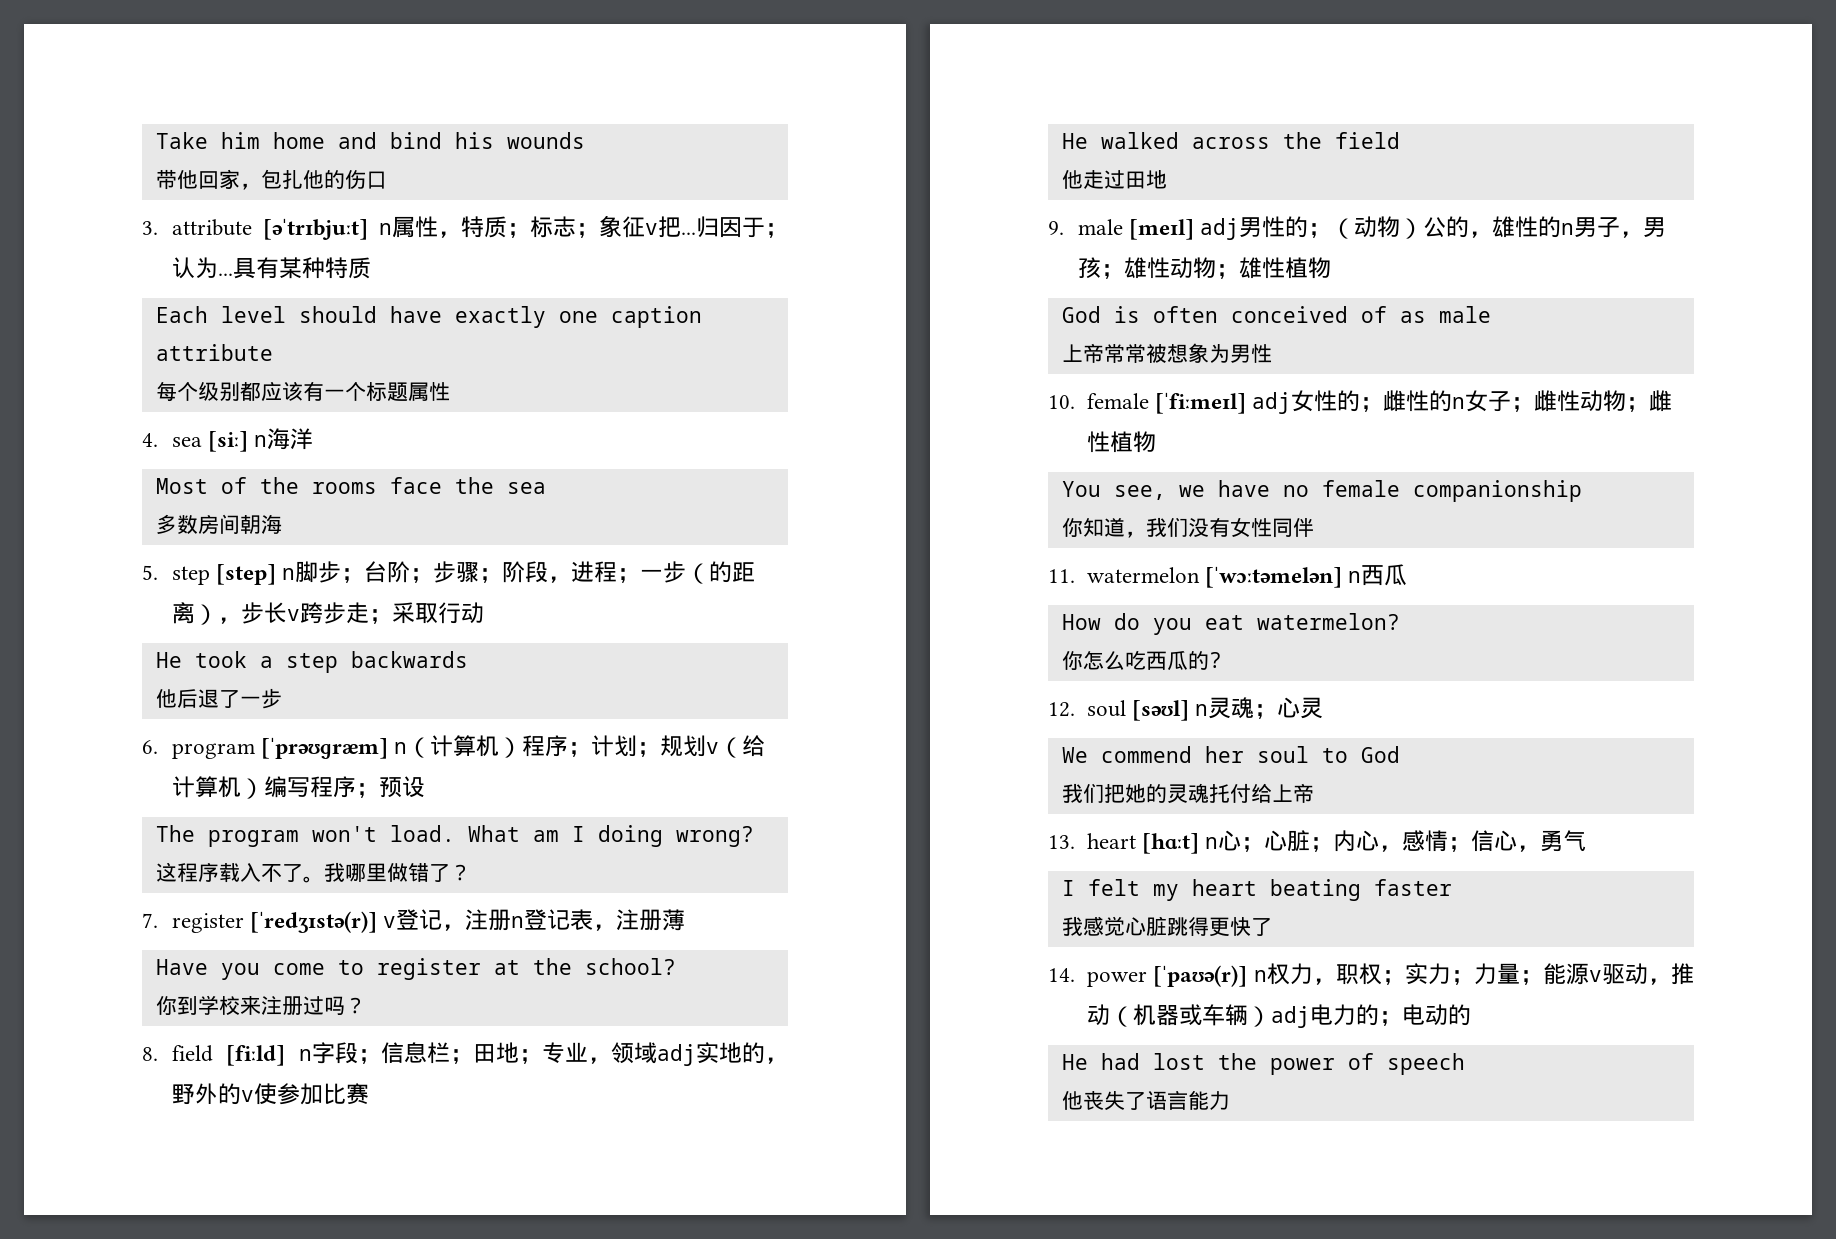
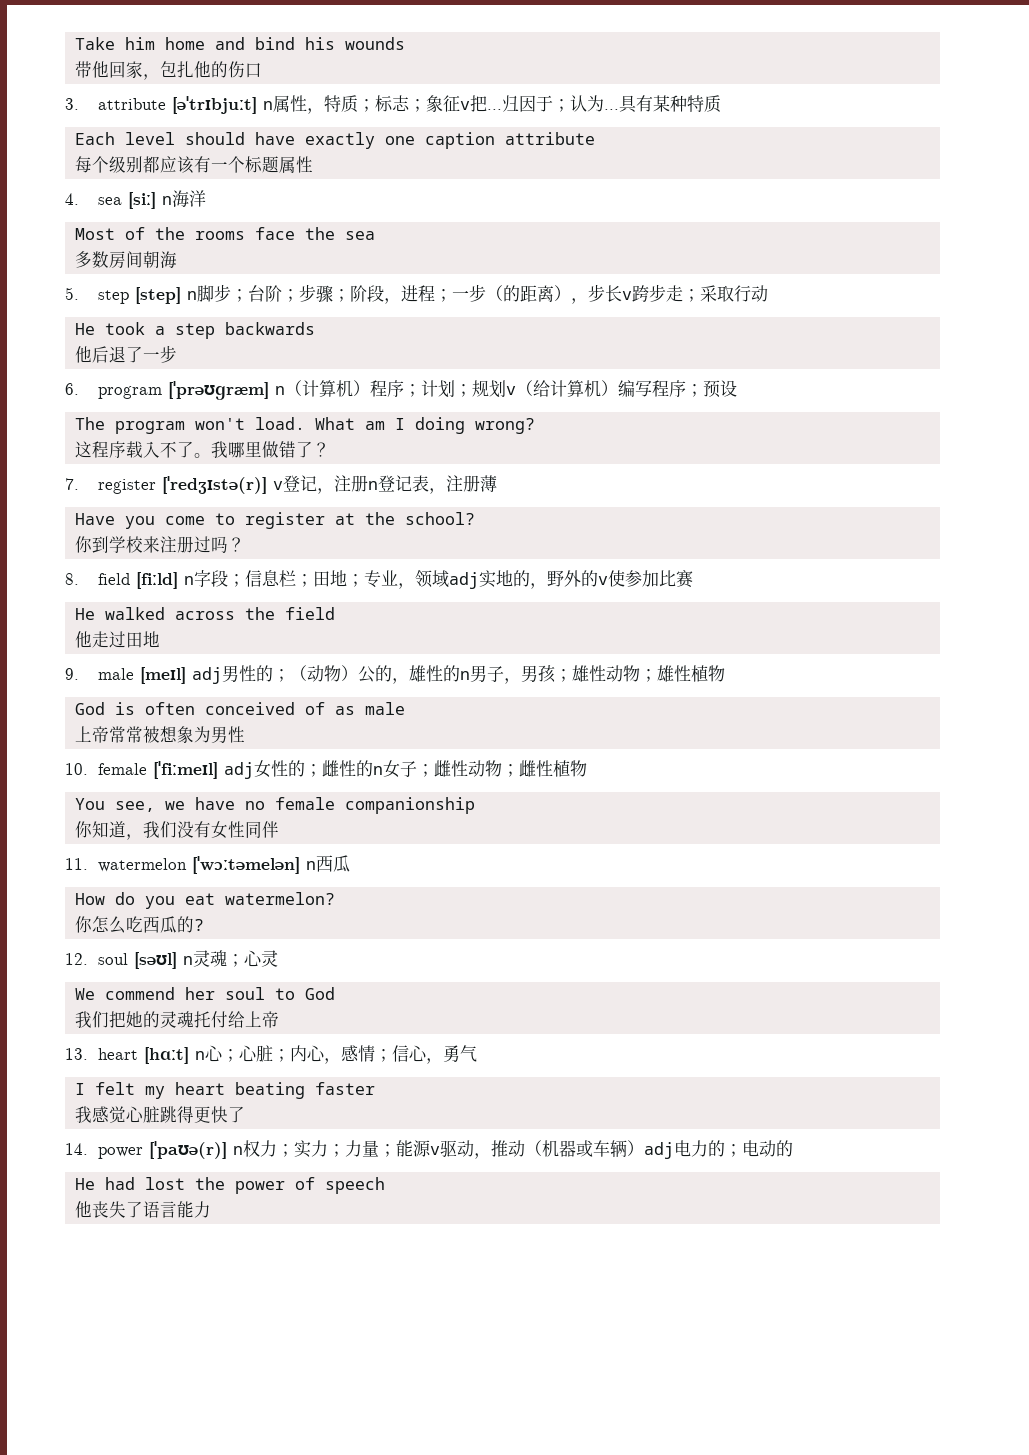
- 14. power [ˈpaʊə(r)] n权力，职权；实力；力量；能源v驱动，推动（机器或车辆）adj电力的；电动的
+ 14. power [ˈpaʊə(r)] n权力；实力；力量；能源v驱动，推动（机器或车辆）adj电力的；电动的

